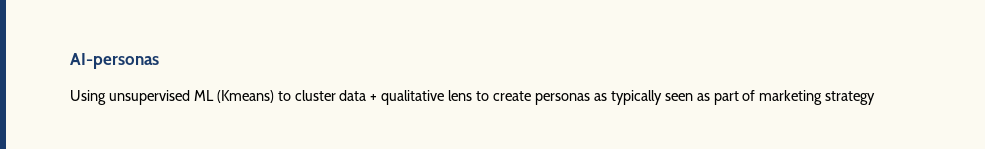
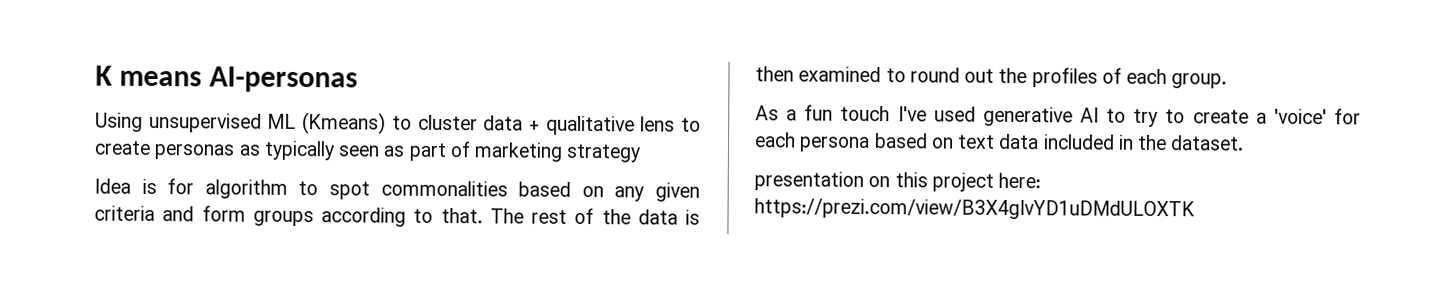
- AI-personas
+ K means AI-personas
+ Idea is for algorithm to spot commonalities based on any given criteria and form groups according to that. The rest of the data is then examined to round out the profiles of each group.
+ As a fun touch I've used generative AI to try to create a 'voice' for each persona based on text data included in the dataset.
+ presentation on this project here: https://prezi.com/view/B3X4gIvYD1uDMdULOXTK

